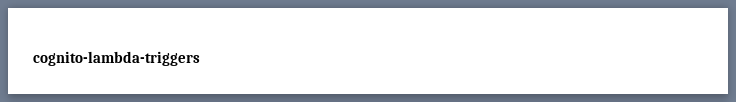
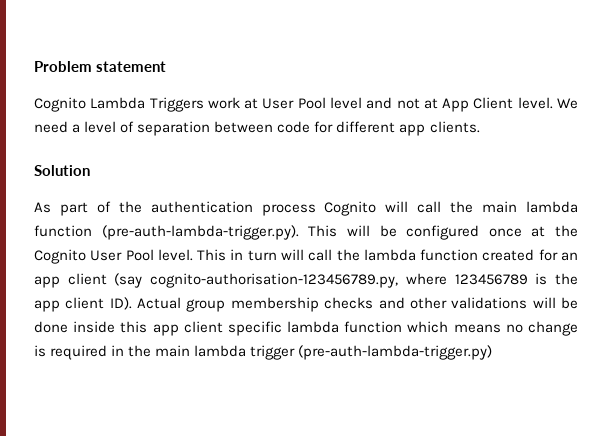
- cognito-lambda-triggers
+ Problem statement
+ Cognito Lambda Triggers work at User Pool level and not at App Client level. We need a level of separation between code for different app clients.
+ Solution
+ As part of the authentication process Cognito will call the main lambda function (pre-auth-lambda-trigger.py). This will be configured once at the Cognito User Pool level. This in turn will call the lambda function created for an app client (say cognito-authorisation-123456789.py, where 123456789 is the app client ID). Actual group membership checks and other validations will be done inside this app client specific lambda function which means no change is required in the main lambda trigger (pre-auth-lambda-trigger.py)

